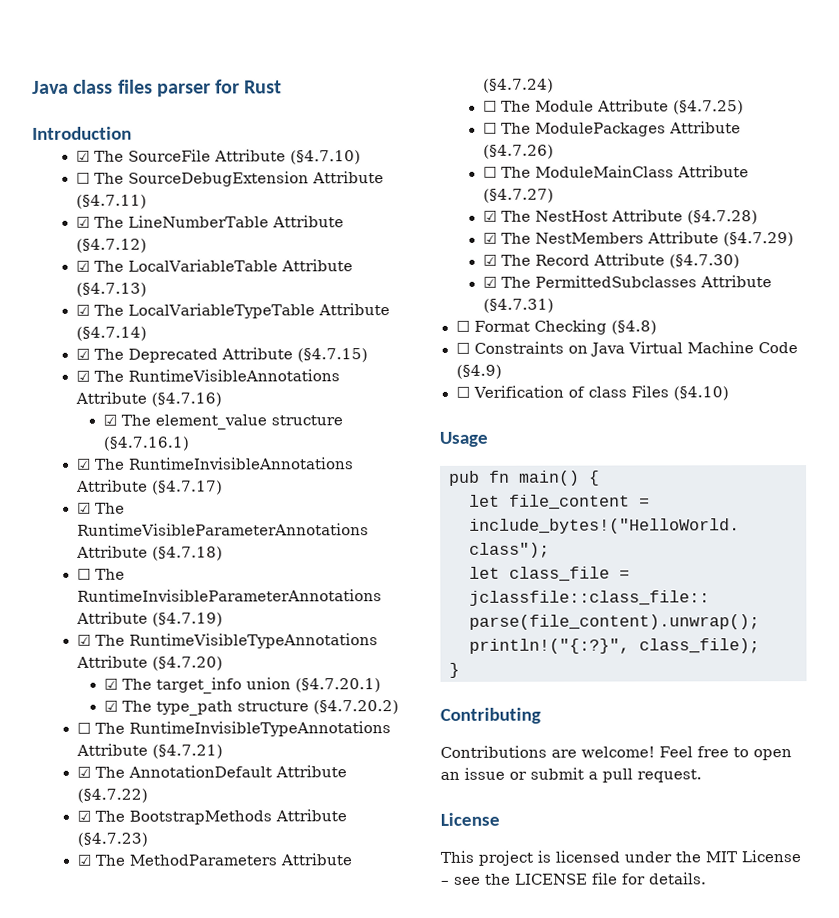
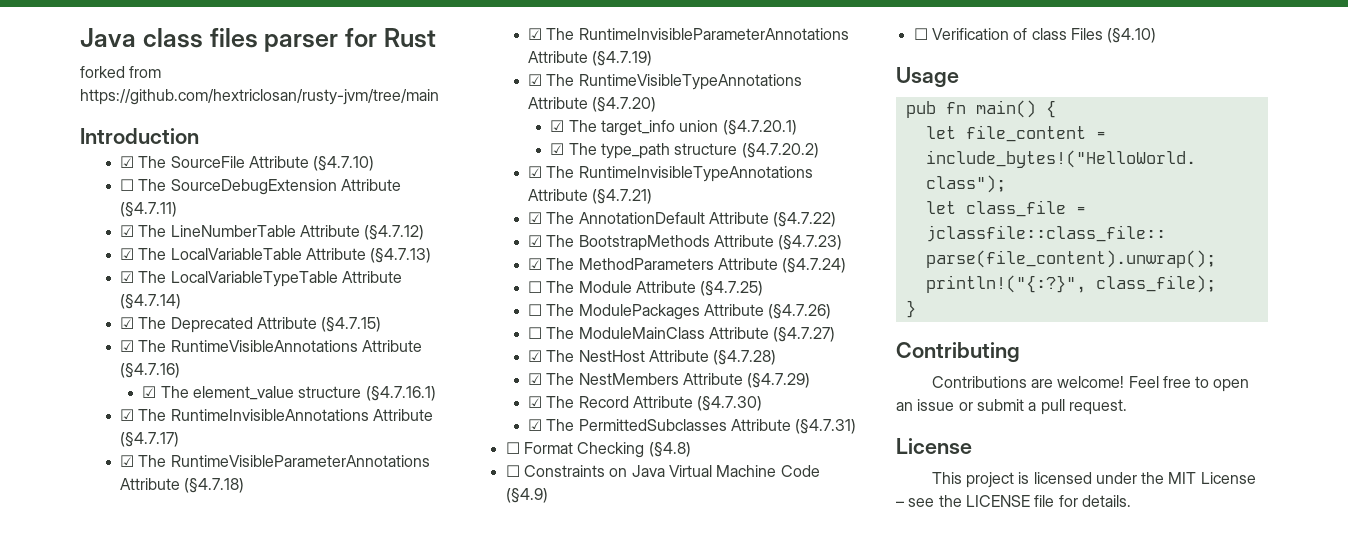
+ forked from https://github.com/hextriclosan/rusty-jvm/tree/main
- ☐ The RuntimeInvisibleParameterAnnotations Attribute (§4.7.19)
+ ☑ The RuntimeInvisibleParameterAnnotations Attribute (§4.7.19)
- ☐ The RuntimeInvisibleTypeAnnotations Attribute (§4.7.21)
+ ☑ The RuntimeInvisibleTypeAnnotations Attribute (§4.7.21)

